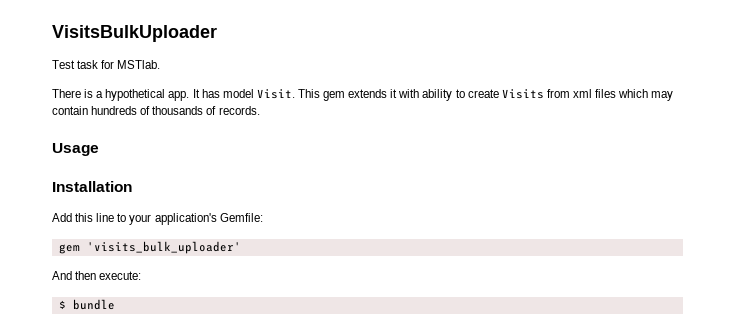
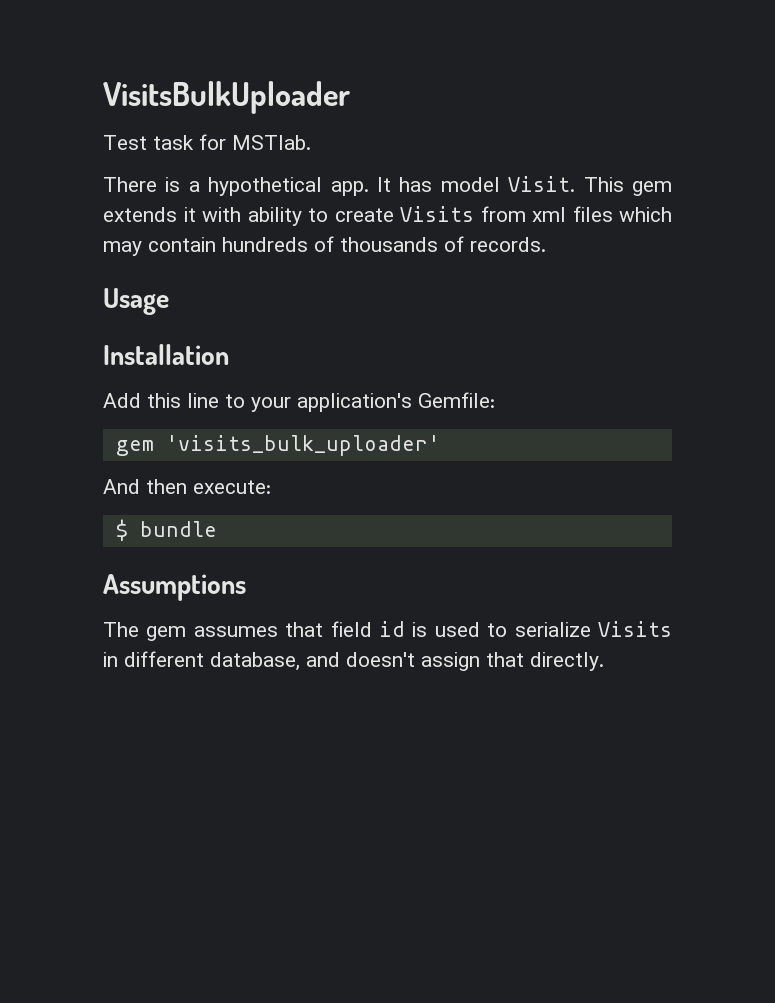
+ Assumptions
+ The gem assumes that field id is used to serialize Visits in different database, and doesn't assign that directly.

